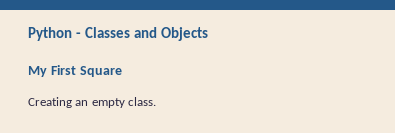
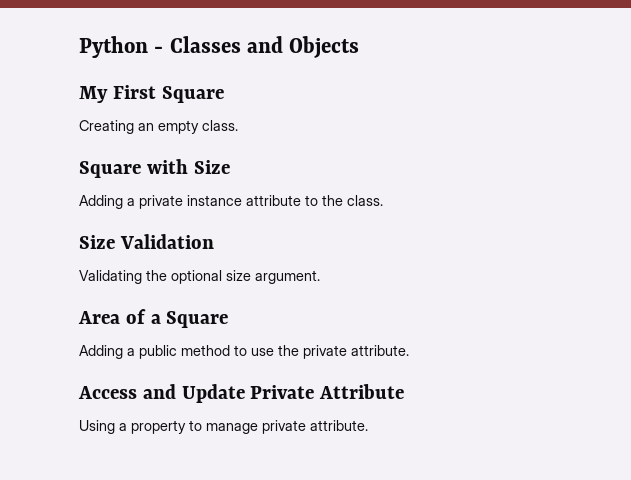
+ Square with Size
+ Adding a private instance attribute to the class.
+ Size Validation
+ Validating the optional size argument.
+ Area of a Square
+ Adding a public method to use the private attribute.
+ Access and Update Private Attribute
+ Using a property to manage private attribute.

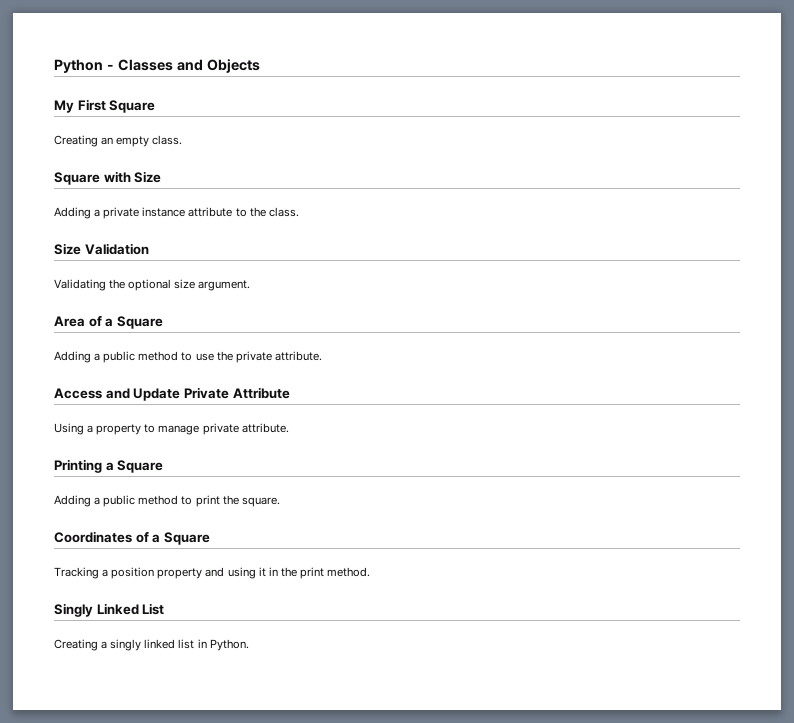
+ Printing a Square
+ Adding a public method to print the square.
+ Coordinates of a Square
+ Tracking a position property and using it in the print method.
+ Singly Linked List
+ Creating a singly linked list in Python.

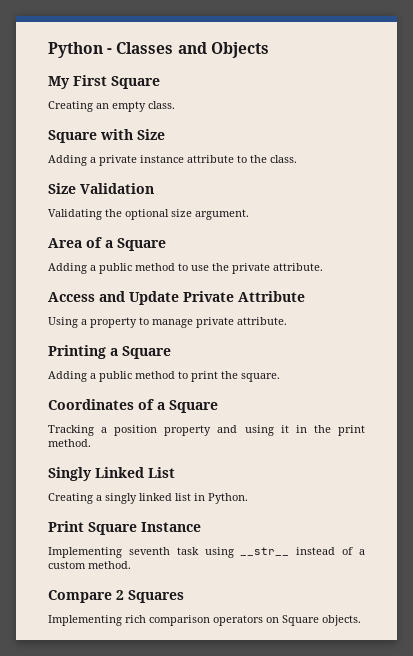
+ Print Square Instance
+ Implementing seventh task using __str__ instead of a custom method.
+ Compare 2 Squares
+ Implementing rich comparison operators on Square objects.

